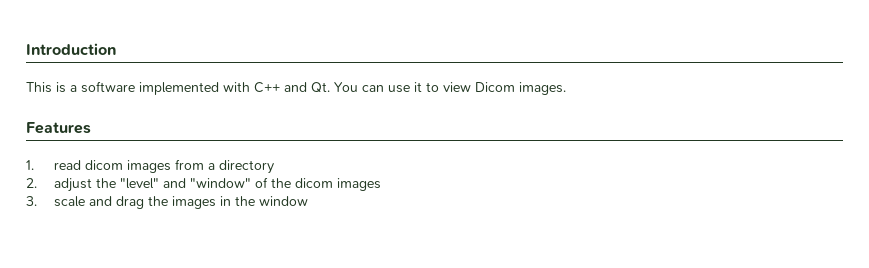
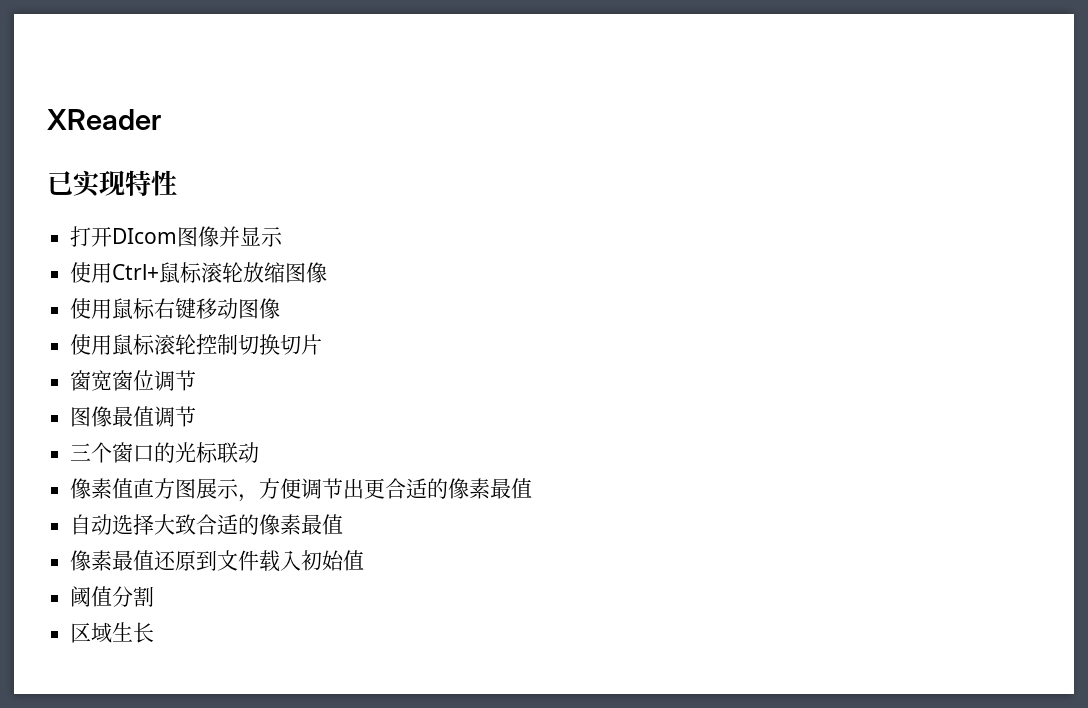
- Introduction
- This is a software implemented with C++ and Qt. You can use it to view Dicom images.
- Features
- 1. read dicom images from a directory
- 2. adjust the "level" and "window" of the dicom images
- 3. scale and drag the images in the window
+ XReader
+ 已实现特性
+ 打开DIcom图像并显示
+ 使用Ctrl+鼠标滚轮放缩图像
+ 使用鼠标右键移动图像
+ 使用鼠标滚轮控制切换切片
+ 窗宽窗位调节
+ 图像最值调节
+ 三个窗口的光标联动
+ 像素值直方图展示，方便调节出更合适的像素最值
+ 自动选择大致合适的像素最值
+ 像素最值还原到文件载入初始值
+ 阈值分割
+ 区域生长

